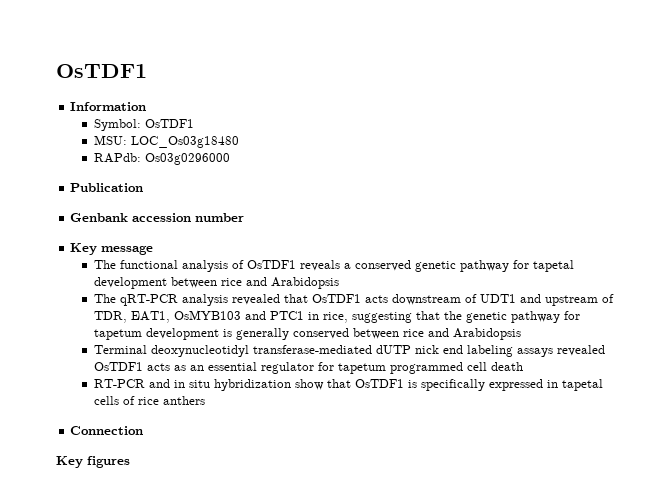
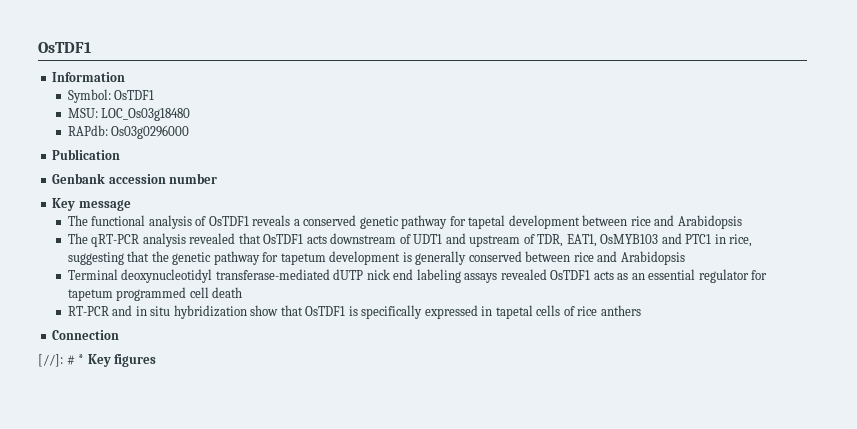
- Key figures
+ [//]: # * Key figures

